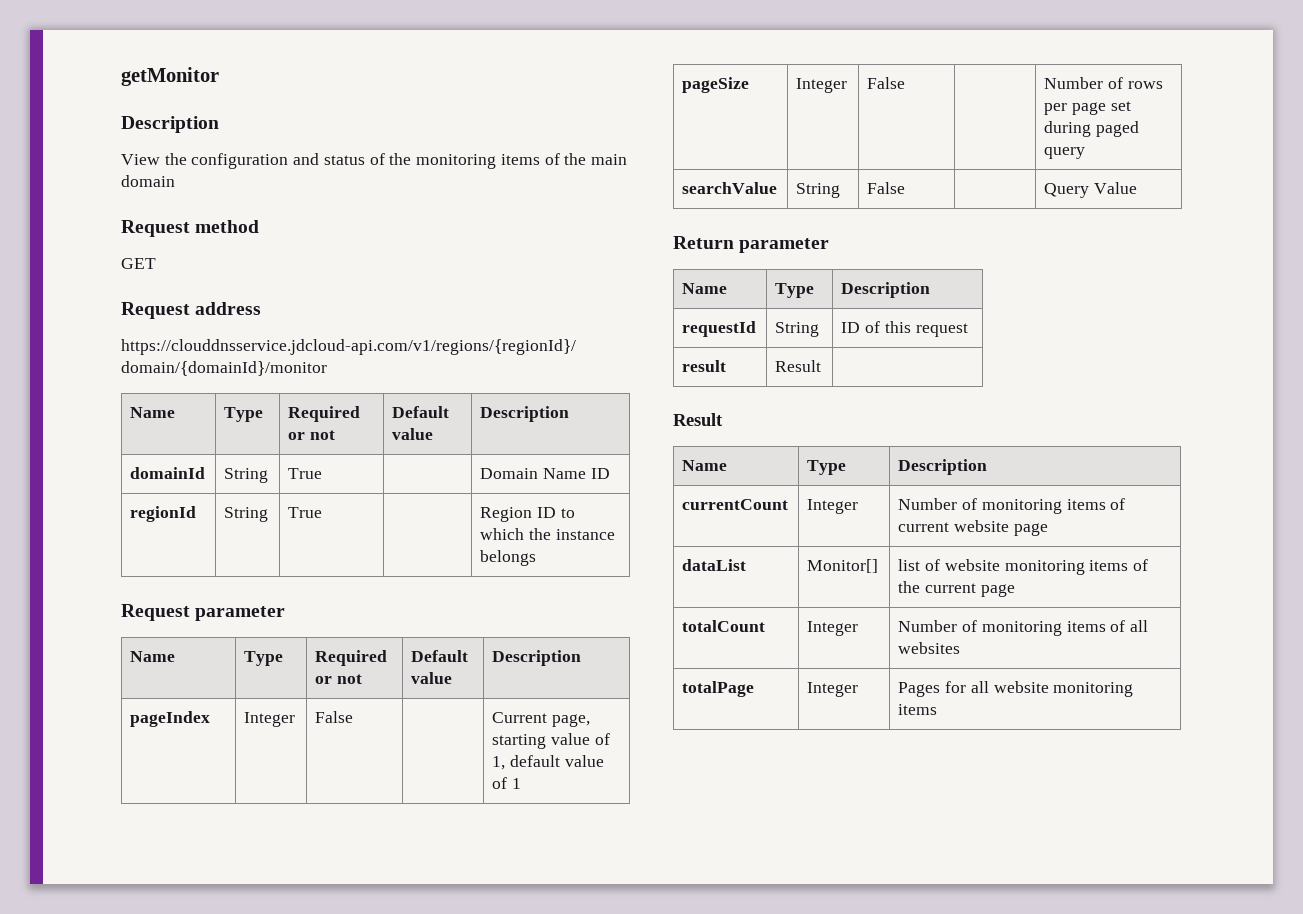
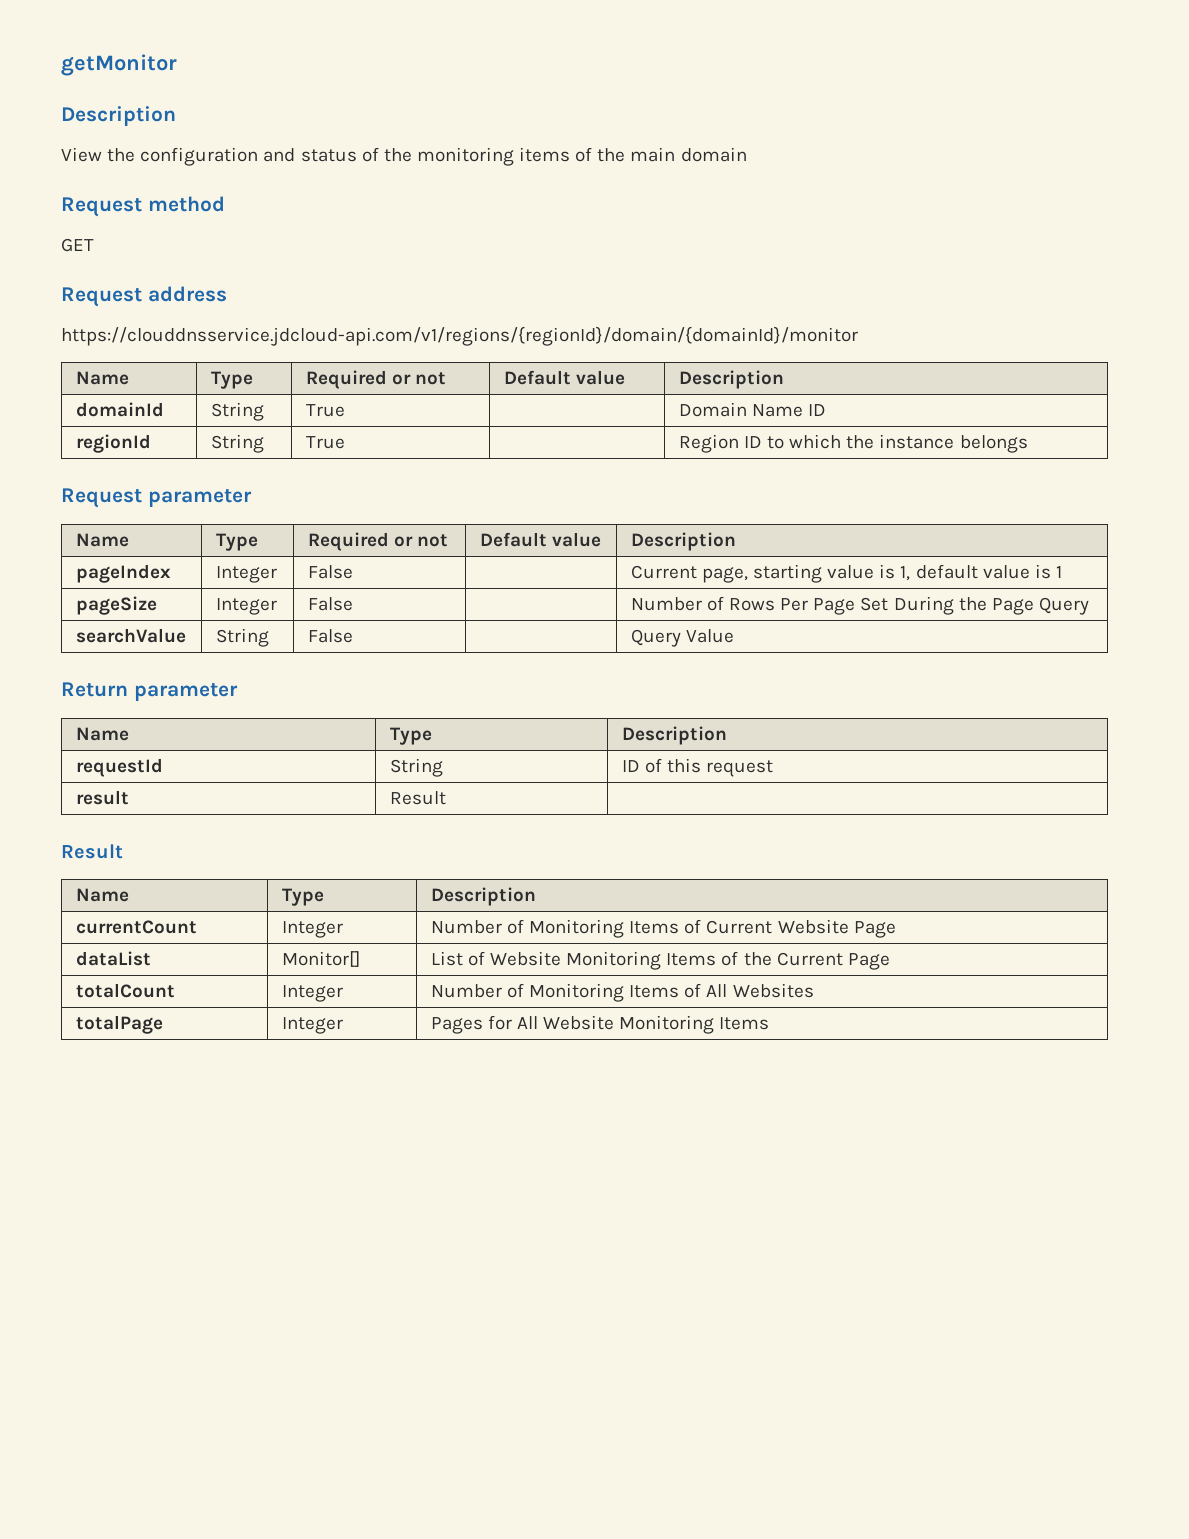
- pageIndex | Integer | False | | Current page, starting value of 1, default value of 1
+ pageIndex | Integer | False | | Current page, starting value is 1, default value is 1
- pageSize | Integer | False | | Number of rows per page set during paged query
+ pageSize | Integer | False | | Number of Rows Per Page Set During the Page Query
- currentCount | Integer | Number of monitoring items of current website page
- dataList | Monitor[] | list of website monitoring items of the current page
+ currentCount | Integer | Number of Monitoring Items of Current Website Page
+ dataList | Monitor[] | List of Website Monitoring Items of the Current Page
- totalCount | Integer | Number of monitoring items of all websites
+ totalCount | Integer | Number of Monitoring Items of All Websites
- totalPage | Integer | Pages for all website monitoring items
+ totalPage | Integer | Pages for All Website Monitoring Items

